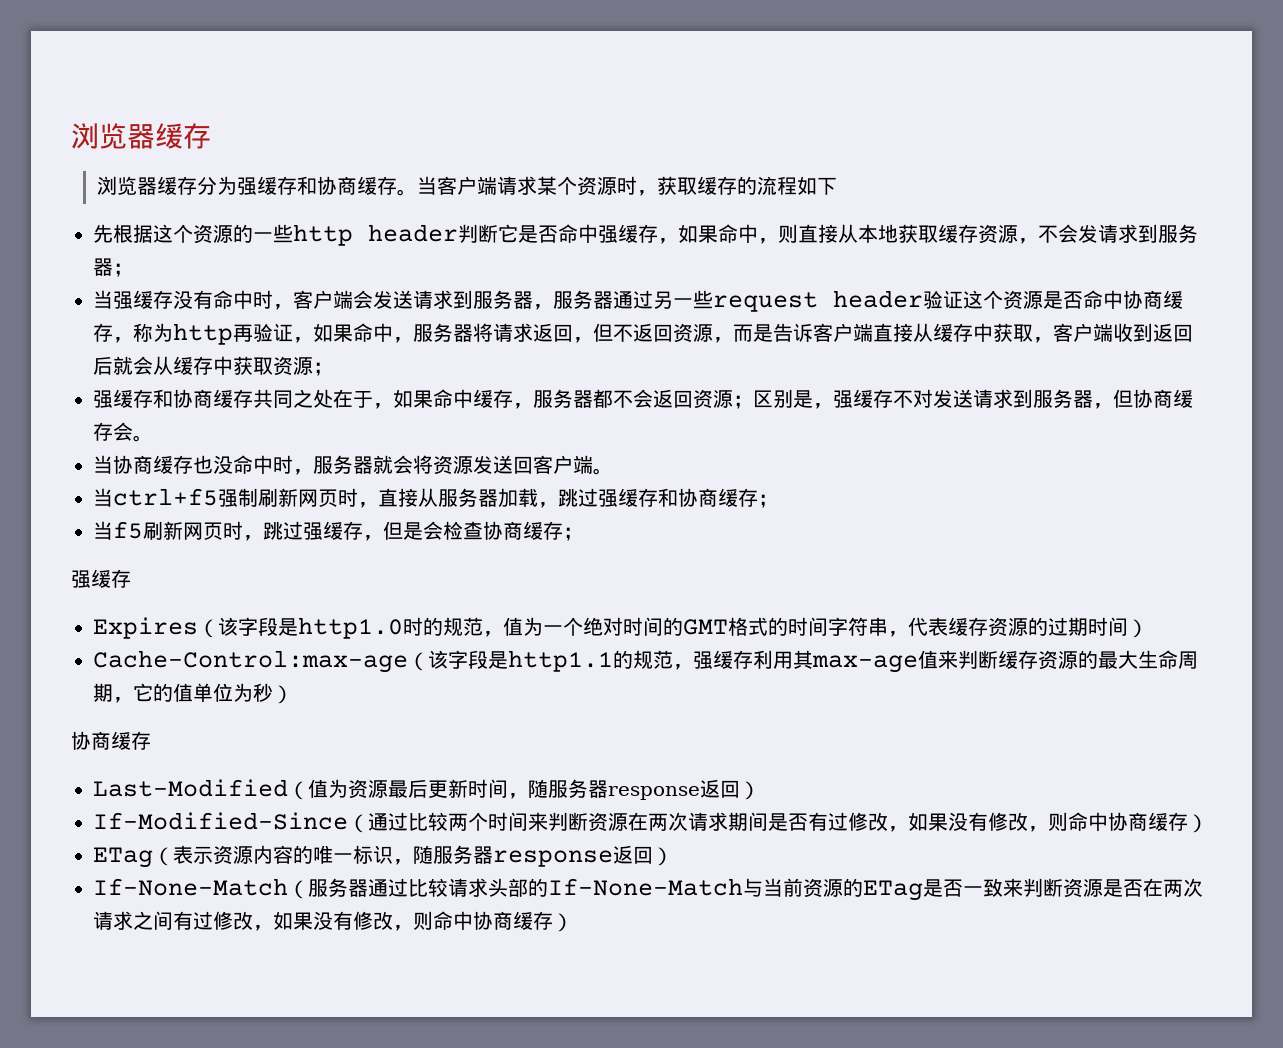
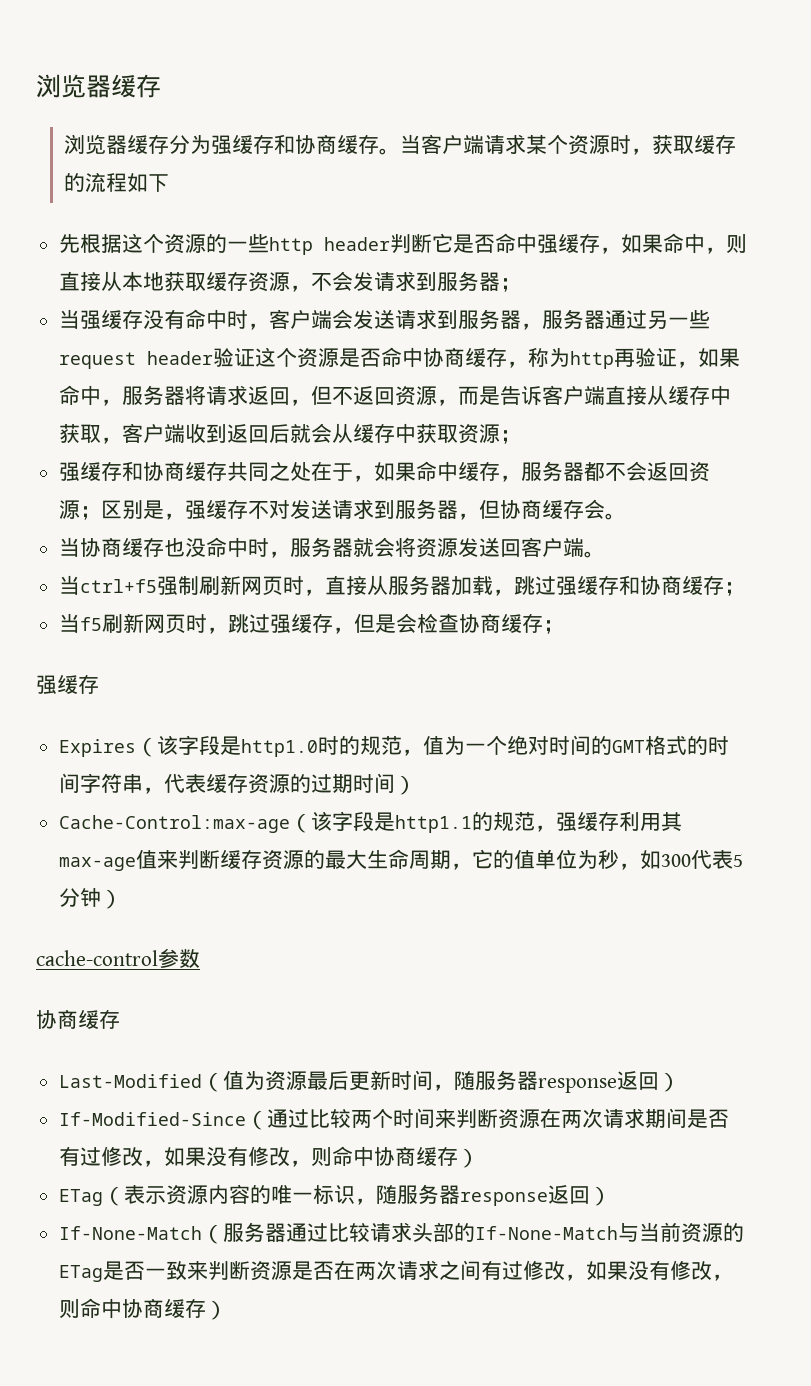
- Cache-Control:max-age（该字段是http1.1的规范，强缓存利用其max-age值来判断缓存资源的最大生命周期，它的值单位为秒）
+ Cache-Control:max-age（该字段是http1.1的规范，强缓存利用其max-age值来判断缓存资源的最大生命周期，它的值单位为秒，如300代表5分钟）
+ cache-control参数

